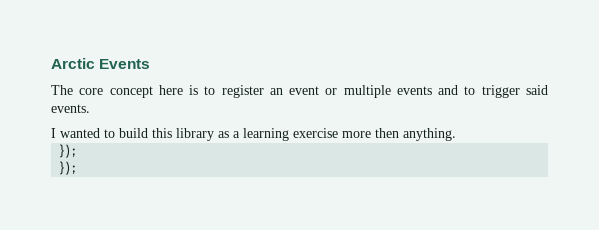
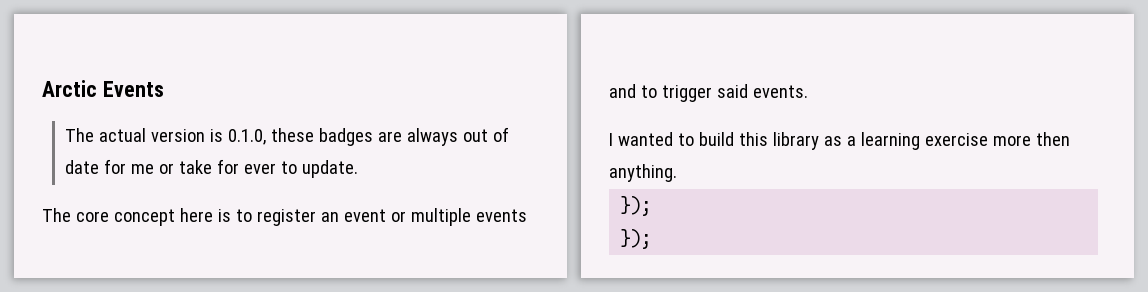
+ The actual version is 0.1.0, these badges are always out of date for me or take for ever to update.

